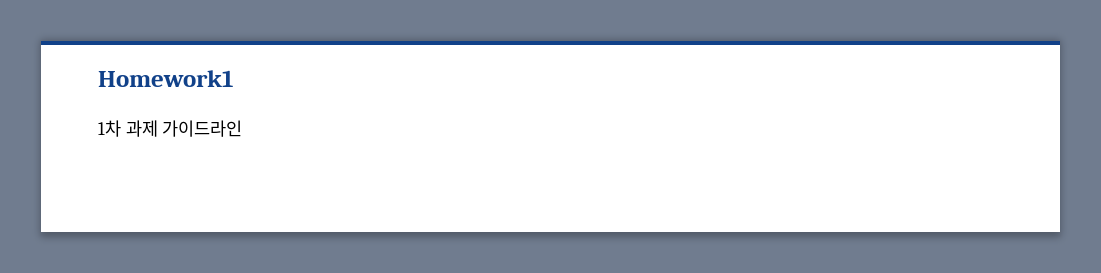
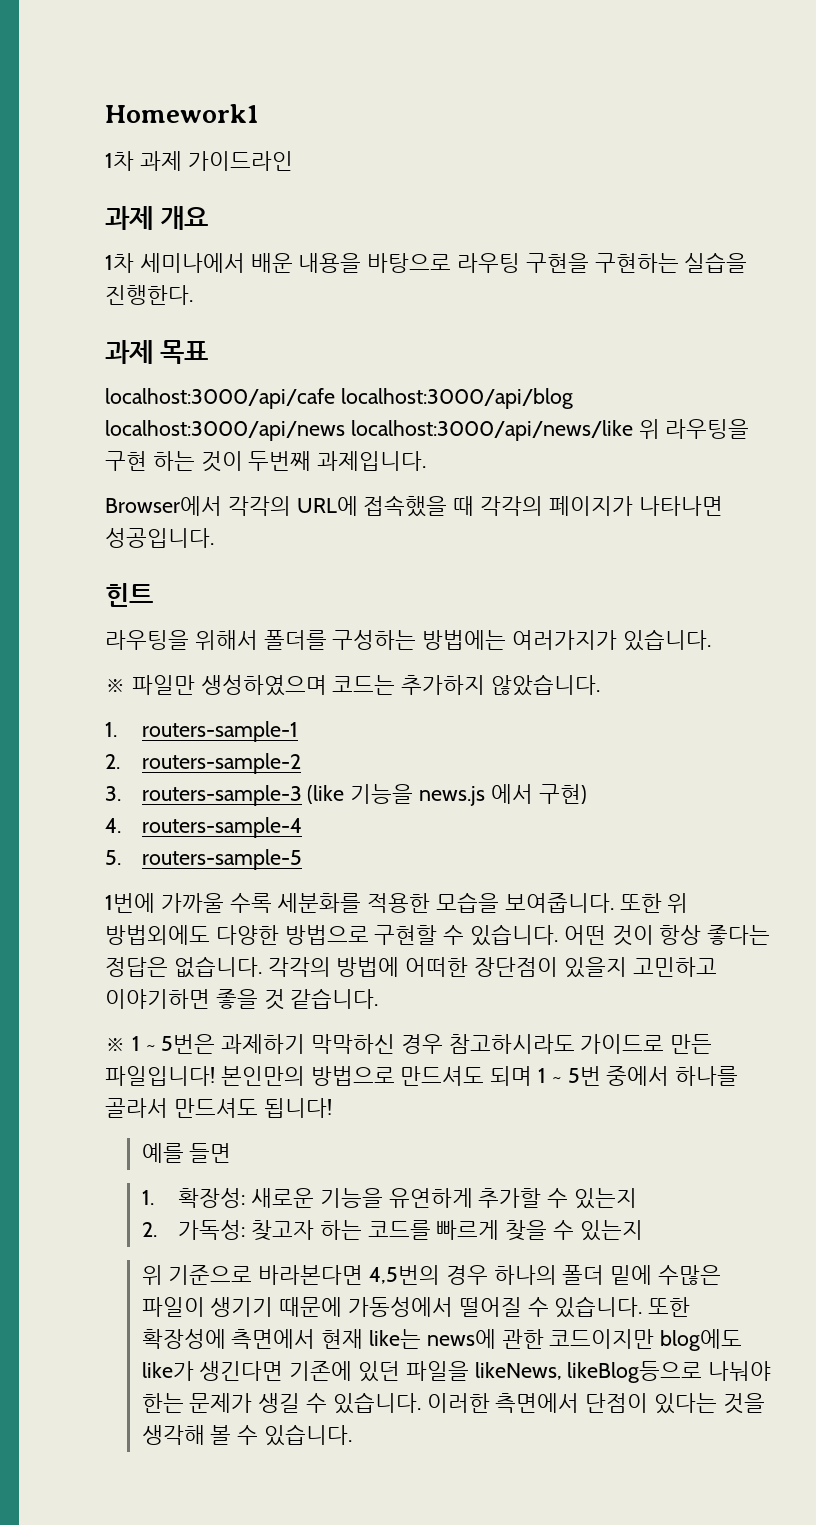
+ 과제 개요
+ 1차 세미나에서 배운 내용을 바탕으로 라우팅 구현을 구현하는 실습을 진행한다.
+ 과제 목표
+ localhost:3000/api/cafe localhost:3000/api/blog localhost:3000/api/news localhost:3000/api/news/like 위 라우팅을 구현 하는 것이 두번째 과제입니다.
+ Browser에서 각각의 URL에 접속했을 때 각각의 페이지가 나타나면 성공입니다.
+ 힌트
+ 라우팅을 위해서 폴더를 구성하는 방법에는 여러가지가 있습니다.
+ ※ 파일만 생성하였으며 코드는 추가하지 않았습니다.
+ 1. routers-sample-1
+ 2. routers-sample-2
+ 3. routers-sample-3 (like 기능을 news.js 에서 구현)
+ 4. routers-sample-4
+ 5. routers-sample-5
+ 1번에 가까울 수록 세분화를 적용한 모습을 보여줍니다. 또한 위 방법외에도 다양한 방법으로 구현할 수 있습니다. 어떤 것이 항상 좋다는 정답은 없습니다. 각각의 방법에 어떠한 장단점이 있을지 고민하고 이야기하면 좋을 것 같습니다.
+ ※ 1 ~ 5번은 과제하기 막막하신 경우 참고하시라도 가이드로 만든 파일입니다! 본인만의 방법으로 만드셔도 되며 1 ~ 5번 중에서 하나를 골라서 만드셔도 됩니다!
+ 예를 들면
+ 1. 확장성: 새로운 기능을 유연하게 추가할 수 있는지
+ 2. 가독성: 찾고자 하는 코드를 빠르게 찾을 수 있는지
+ 위 기준으로 바라본다면 4,5번의 경우 하나의 폴더 밑에 수많은 파일이 생기기 때문에 가동성에서 떨어질 수 있습니다. 또한 확장성에 측면에서 현재 like는 news에 관한 코드이지만 blog에도 like가 생긴다면 기존에 있던 파일을 likeNews, likeBlog등으로 나눠야 한는 문제가 생길 수 있습니다. 이러한 측면에서 단점이 있다는 것을 생각해 볼 수 있습니다.

